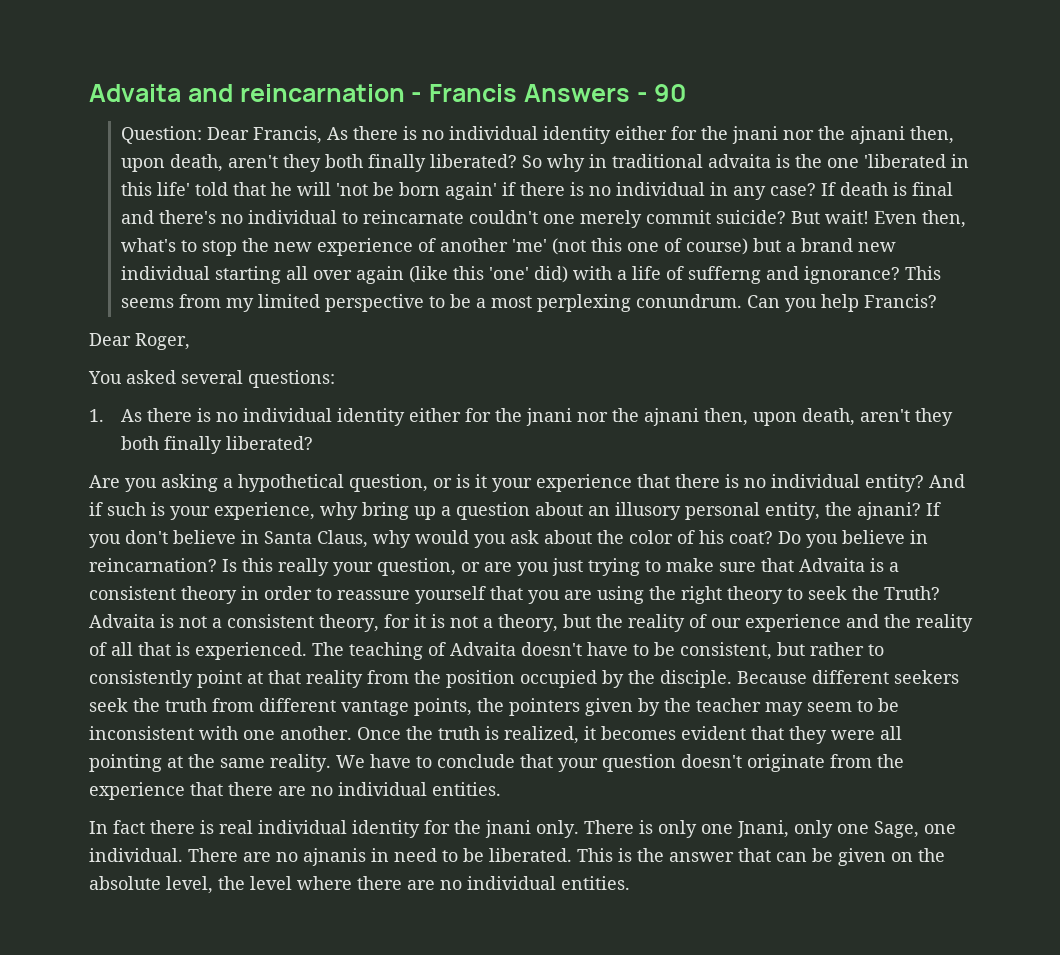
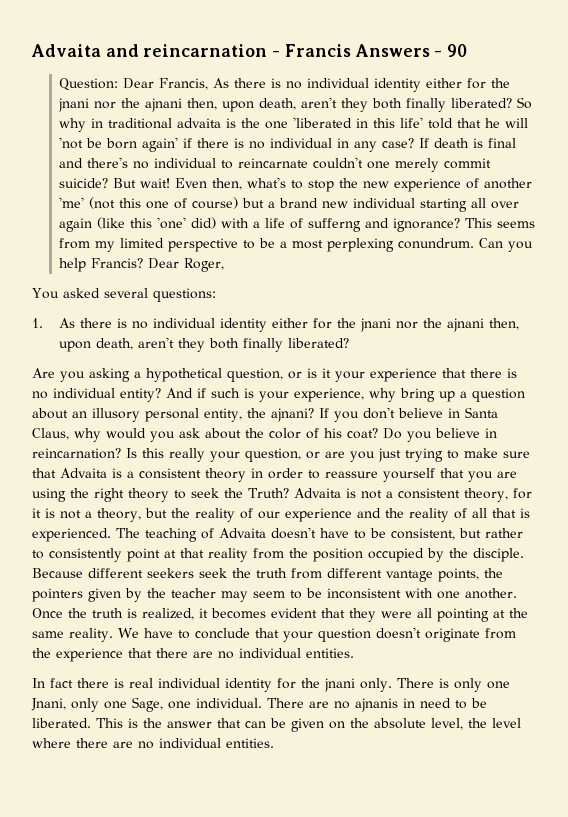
- Can you help Francis?
- Dear Roger,
+ Can you help Francis? Dear Roger,

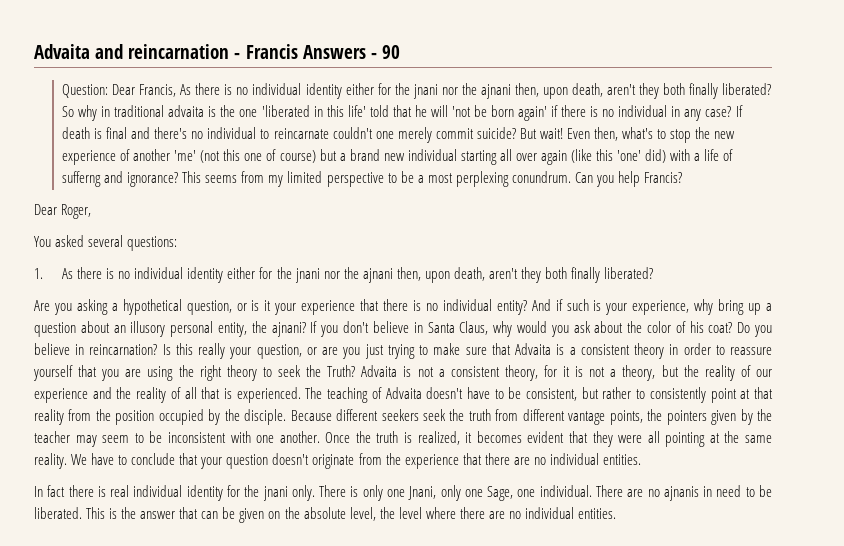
- Can you help Francis? Dear Roger,
+ Can you help Francis?
+ Dear Roger,

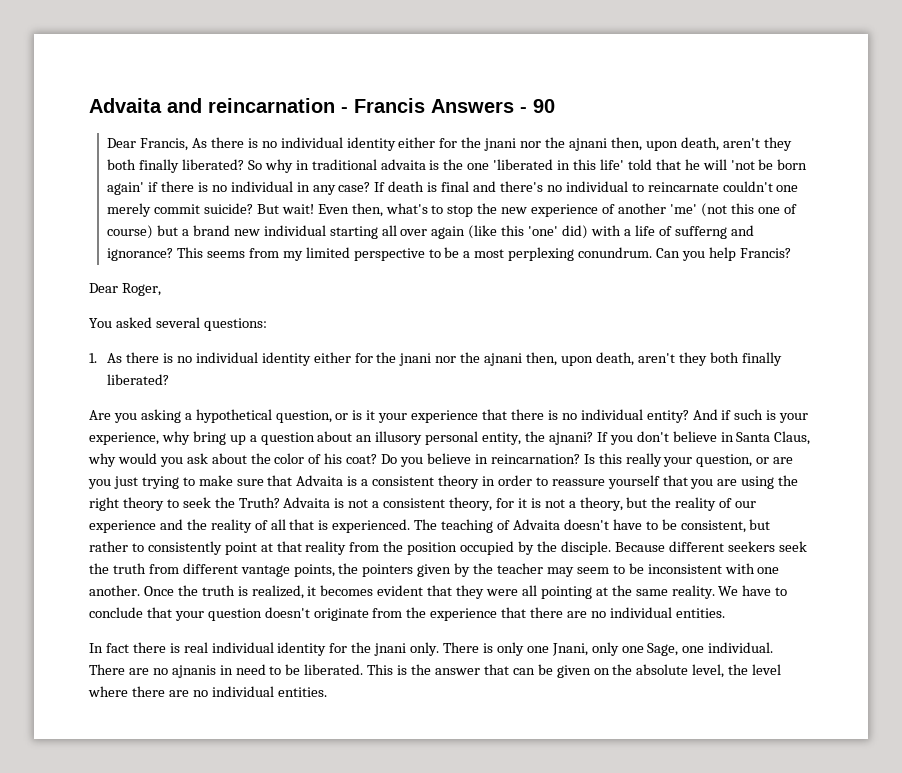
- Question: Dear Francis, As there is no individual identity either for the jnani nor the ajnani then, upon death, aren't they both finally liberated?
+ Dear Francis, As there is no individual identity either for the jnani nor the ajnani then, upon death, aren't they both finally liberated?

